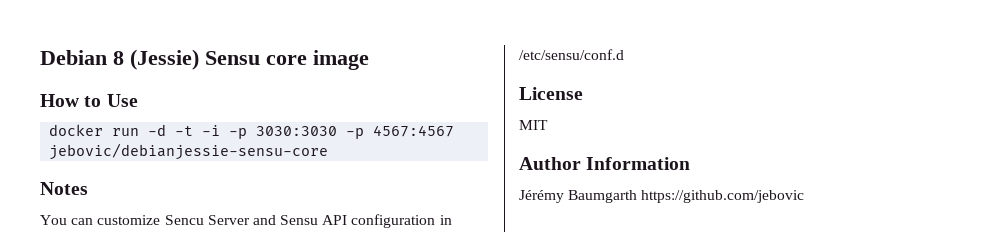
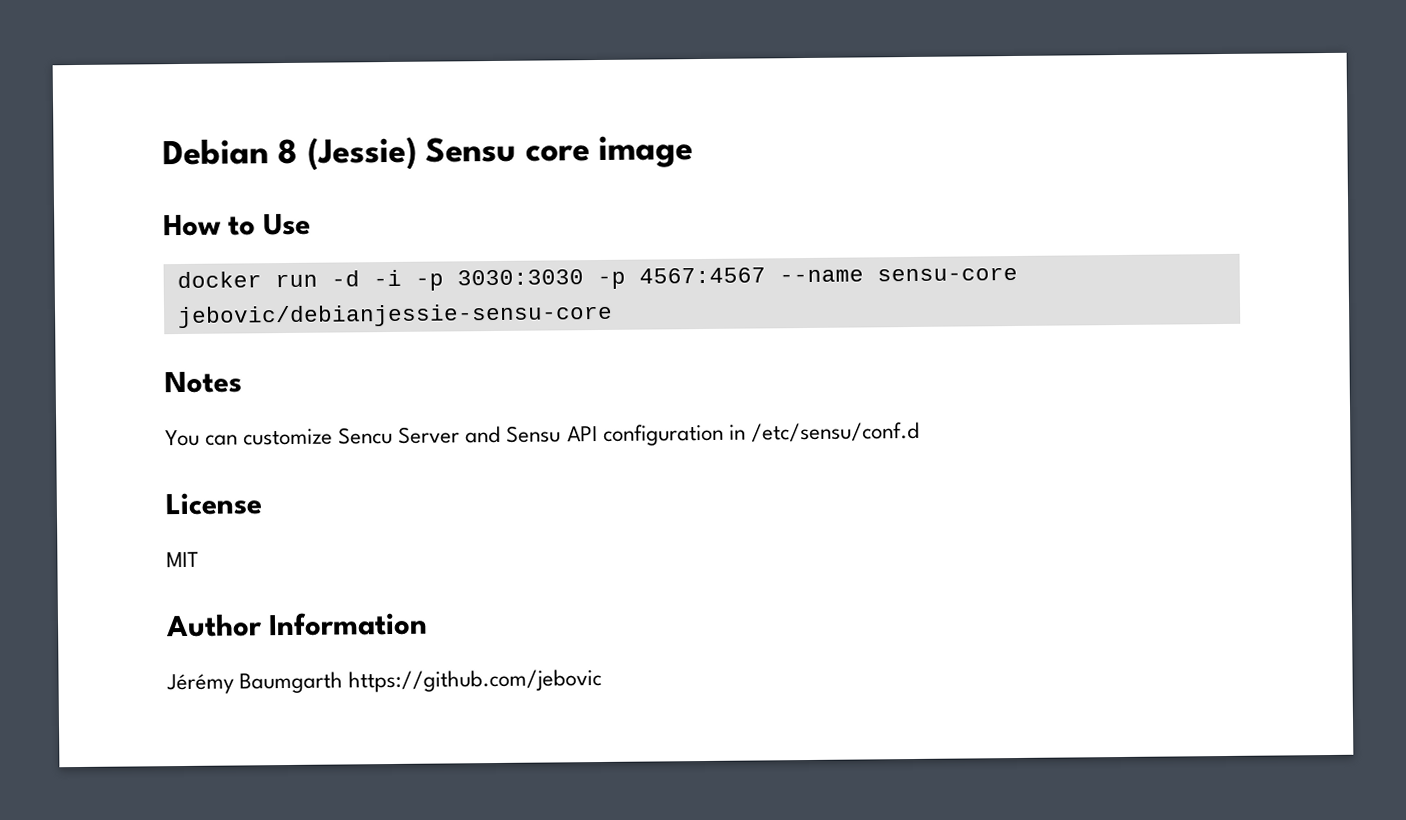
- docker run -d -t -i -p 3030:3030 -p 4567:4567 jebovic/debianjessie-sensu-core
+ docker run -d -i -p 3030:3030 -p 4567:4567 --name sensu-core jebovic/debianjessie-sensu-core

